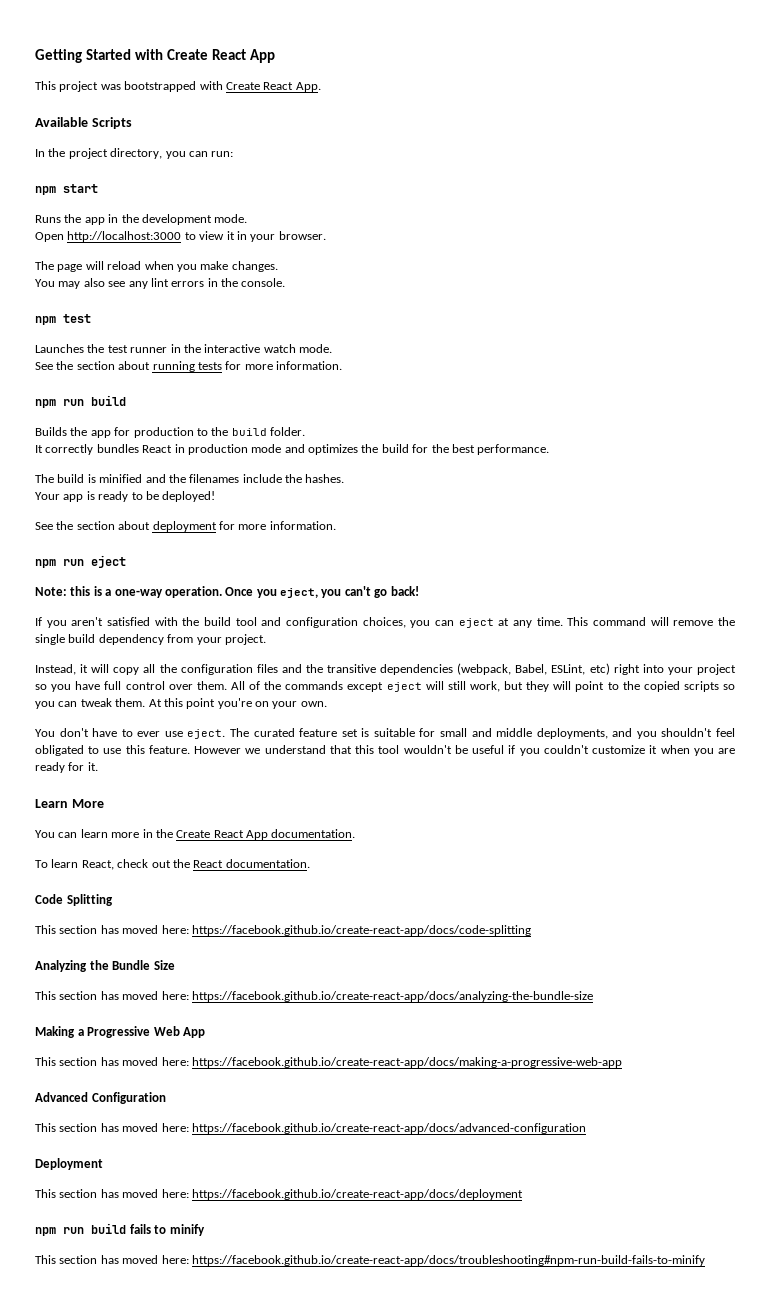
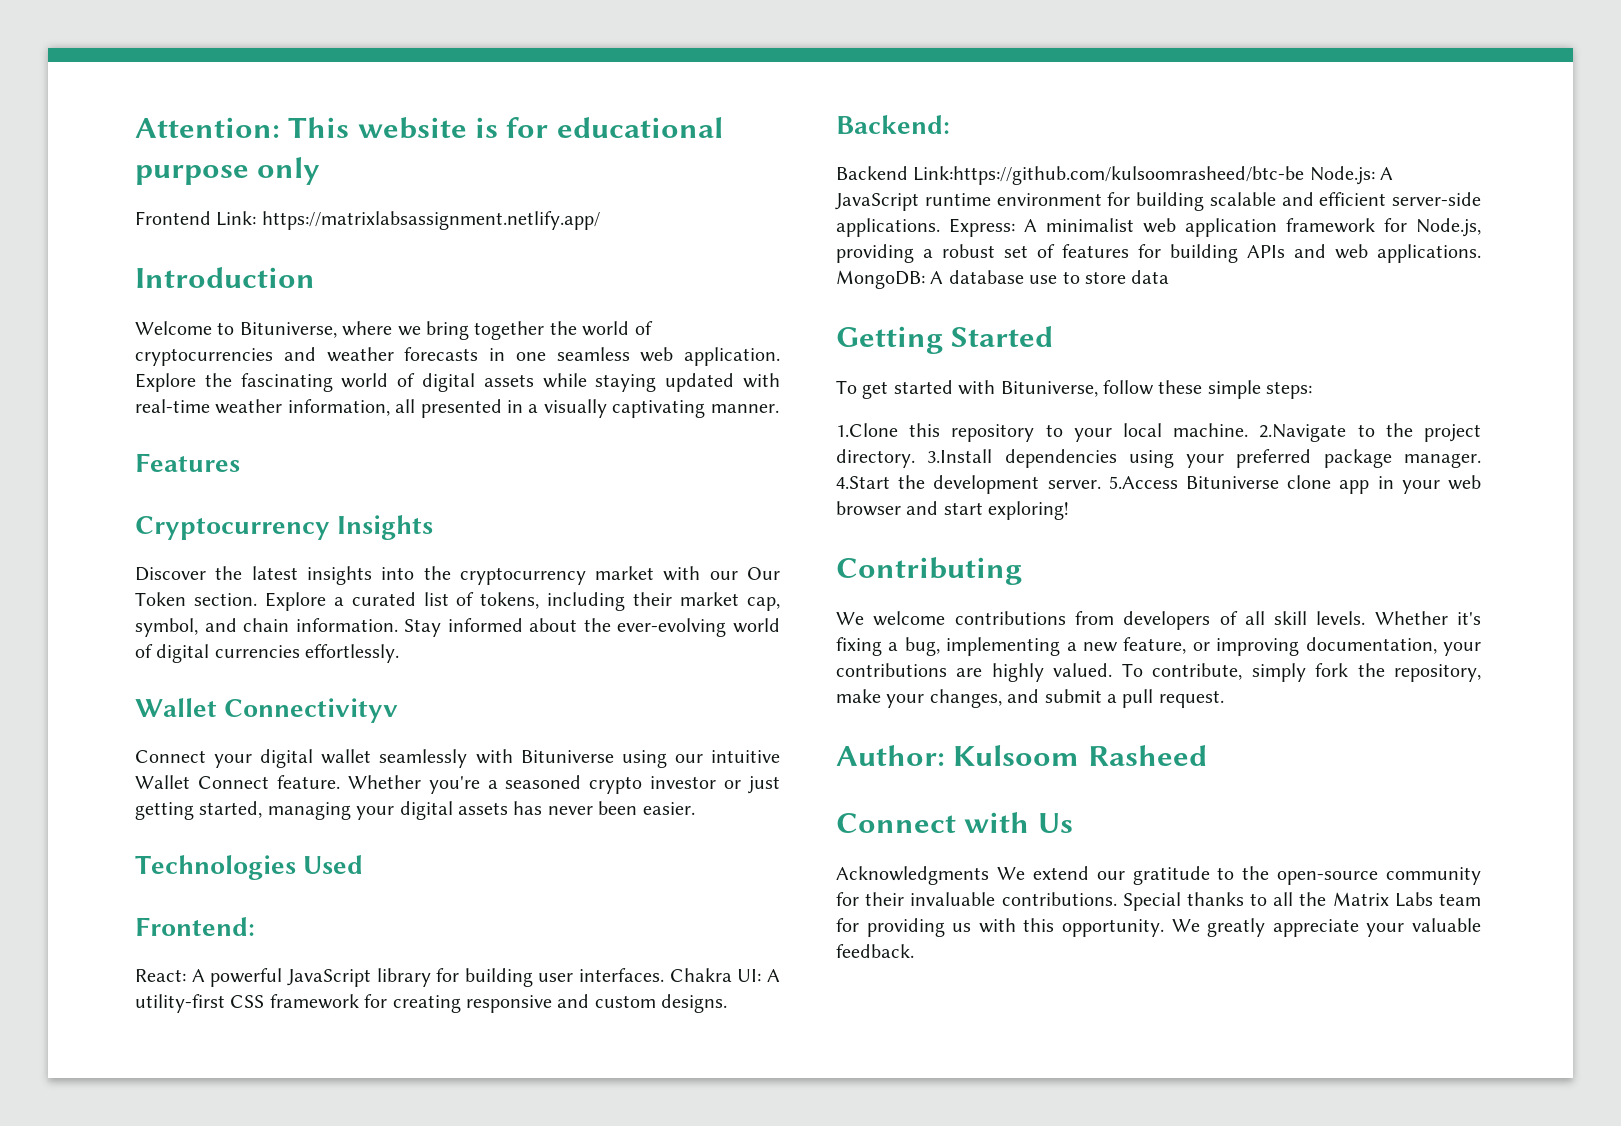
- Getting Started with Create React App
- This project was bootstrapped with Create React App.
- Available Scripts
- In the project directory, you can run:
- npm start
- Runs the app in the development mode.
- Open http://localhost:3000 to view it in your browser.
- The page will reload when you make changes.
- You may also see any lint errors in the console.
- npm test
- Launches the test runner in the interactive watch mode.
- See the section about running tests for more information.
- npm run build
- Builds the app for production to the build folder.
- It correctly bundles React in production mode and optimizes the build for the best performance.
- The build is minified and the filenames include the hashes.
- Your app is ready to be deployed!
- See the section about deployment for more information.
- npm run eject
- Note: this is a one-way operation. Once you eject, you can't go back!
- If you aren't satisfied with the build tool and configuration choices, you can eject at any time. This command will remove the single build dependency from your project.
- Instead, it will copy all the configuration files and the transitive dependencies (webpack, Babel, ESLint, etc) right into your project so you have full control over them. All of the commands except eject will still work, but they will point to the copied scripts so you can tweak them. At this point you're on your own.
- You don't have to ever use eject. The curated feature set is suitable for small and middle deployments, and you shouldn't feel obligated to use this feature. However we understand that this tool wouldn't be useful if you couldn't customize it when you are ready for it.
- Learn More
- You can learn more in the Create React App documentation.
- To learn React, check out the React documentation.
- Code Splitting
- This section has moved here: https://facebook.github.io/create-react-app/docs/code-splitting
- Analyzing the Bundle Size
- This section has moved here: https://facebook.github.io/create-react-app/docs/analyzing-the-bundle-size
- Making a Progressive Web App
- This section has moved here: https://facebook.github.io/create-react-app/docs/making-a-progressive-web-app
- Advanced Configuration
- This section has moved here: https://facebook.github.io/create-react-app/docs/advanced-configuration
- Deployment
- This section has moved here: https://facebook.github.io/create-react-app/docs/deployment
- npm run build fails to minify
- This section has moved here: https://facebook.github.io/create-react-app/docs/troubleshooting#npm-run-build-fails-to-minify
+ Attention: This website is for educational purpose only
+ Frontend Link: https://matrixlabsassignment.netlify.app/
+ Introduction
+ Welcome to Bituniverse, where we bring together the world of cryptocurrencies and weather forecasts in one seamless web application. Explore the fascinating world of digital assets while staying updated with real-time weather information, all presented in a visually captivating manner.
+ Features
+ Cryptocurrency Insights
+ Discover the latest insights into the cryptocurrency market with our Our Token section. Explore a curated list of tokens, including their market cap, symbol, and chain information. Stay informed about the ever-evolving world of digital currencies effortlessly.
+ Wallet Connectivityv
+ Connect your digital wallet seamlessly with Bituniverse using our intuitive Wallet Connect feature. Whether you're a seasoned crypto investor or just getting started, managing your digital assets has never been easier.
+ Technologies Used
+ Frontend:
+ React: A powerful JavaScript library for building user interfaces. Chakra UI: A utility-first CSS framework for creating responsive and custom designs.
+ Backend:
+ Backend Link:https://github.com/kulsoomrasheed/btc-be Node.js: A JavaScript runtime environment for building scalable and efficient server-side applications. Express: A minimalist web application framework for Node.js, providing a robust set of features for building APIs and web applications. MongoDB: A database use to store data
+ Getting Started
+ To get started with Bituniverse, follow these simple steps:
+ 1.Clone this repository to your local machine. 2.Navigate to the project directory. 3.Install dependencies using your preferred package manager. 4.Start the development server. 5.Access Bituniverse clone app in your web browser and start exploring!
+ Contributing
+ We welcome contributions from developers of all skill levels. Whether it's fixing a bug, implementing a new feature, or improving documentation, your contributions are highly valued. To contribute, simply fork the repository, make your changes, and submit a pull request.
+ Author: Kulsoom Rasheed
+ Connect with Us
+ Acknowledgments We extend our gratitude to the open-source community for their invaluable contributions. Special thanks to all the Matrix Labs team for providing us with this opportunity. We greatly appreciate your valuable feedback.

